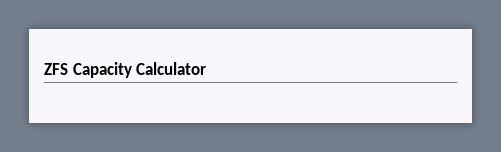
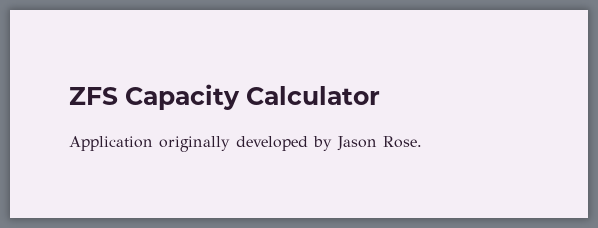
+ Application originally developed by Jason Rose.

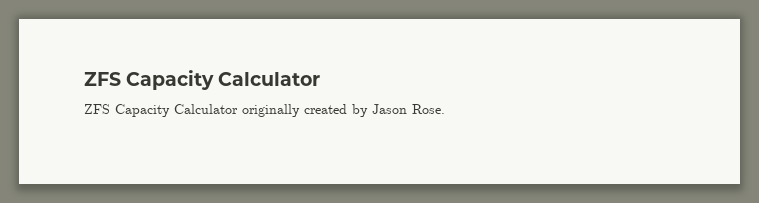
- Application originally developed by Jason Rose.
+ ZFS Capacity Calculator originally created by Jason Rose.

